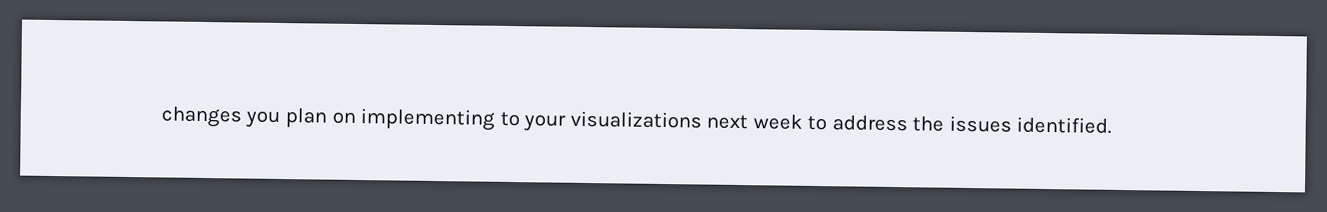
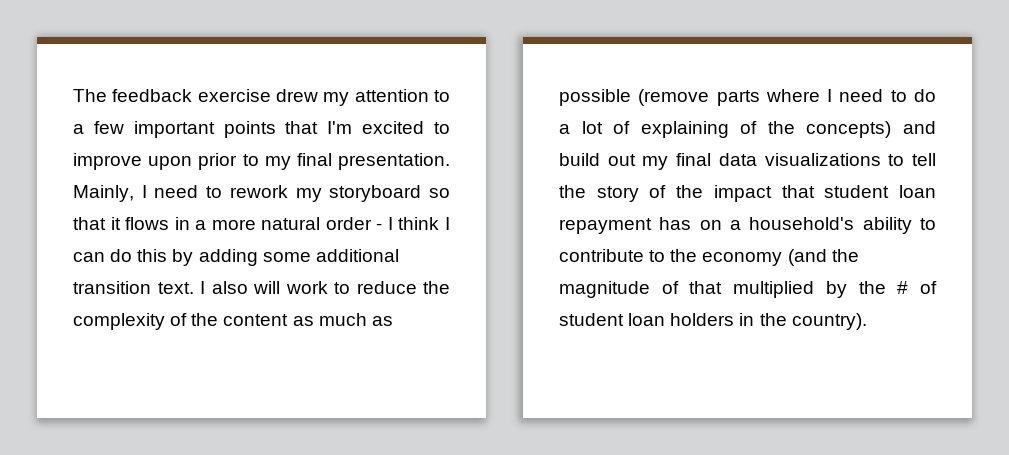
- changes you plan on implementing to your visualizations next week to address the issues identified.
+ The feedback exercise drew my attention to a few important points that I'm excited to improve upon prior to my final presentation. Mainly, I need to rework my storyboard so that it flows in a more natural order - I think I can do this by adding some additional transition text. I also will work to reduce the complexity of the content as much as possible (remove parts where I need to do a lot of explaining of the concepts) and build out my final data visualizations to tell the story of the impact that student loan repayment has on a household's ability to contribute to the economy (and the magnitude of that multiplied by the # of student loan holders in the country).

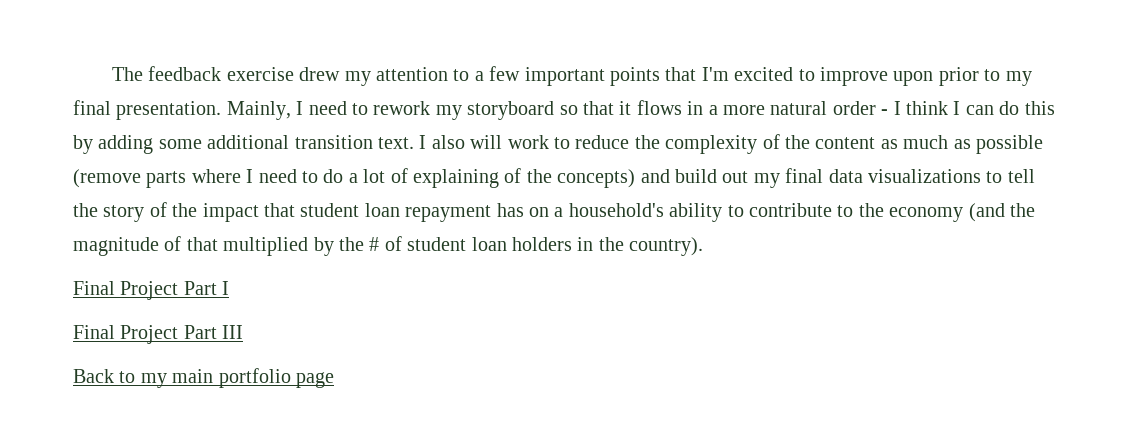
+ Final Project Part I
+ Final Project Part III
+ Back to my main portfolio page

